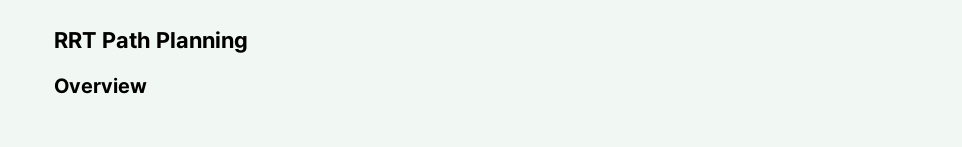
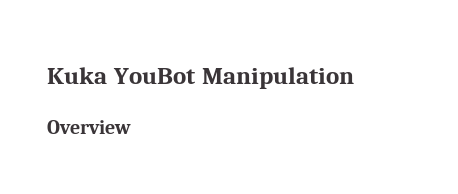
- RRT Path Planning
+ Kuka YouBot Manipulation

